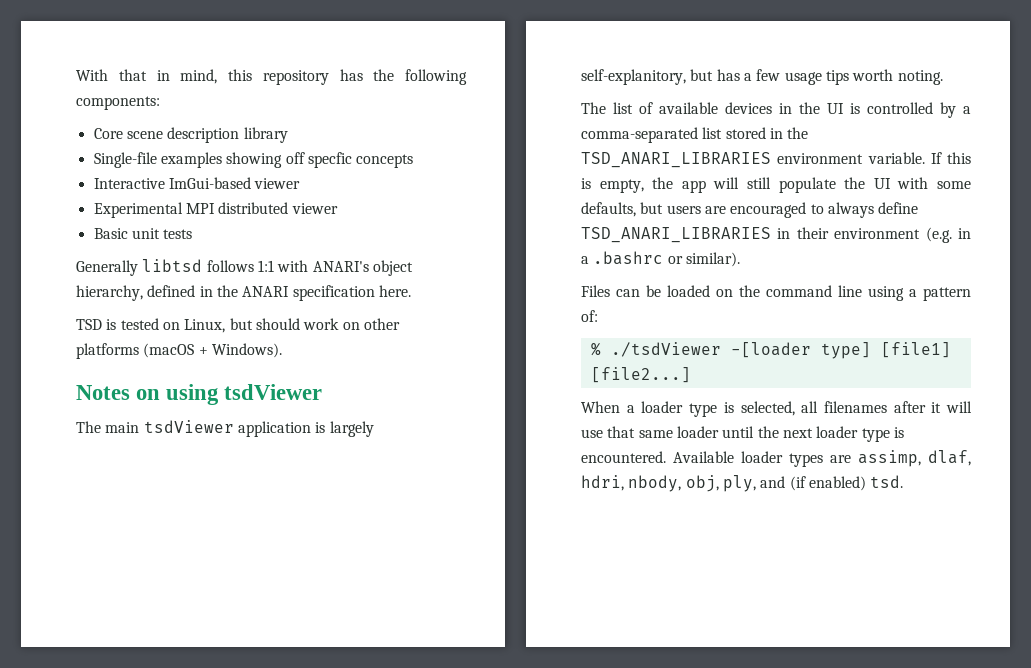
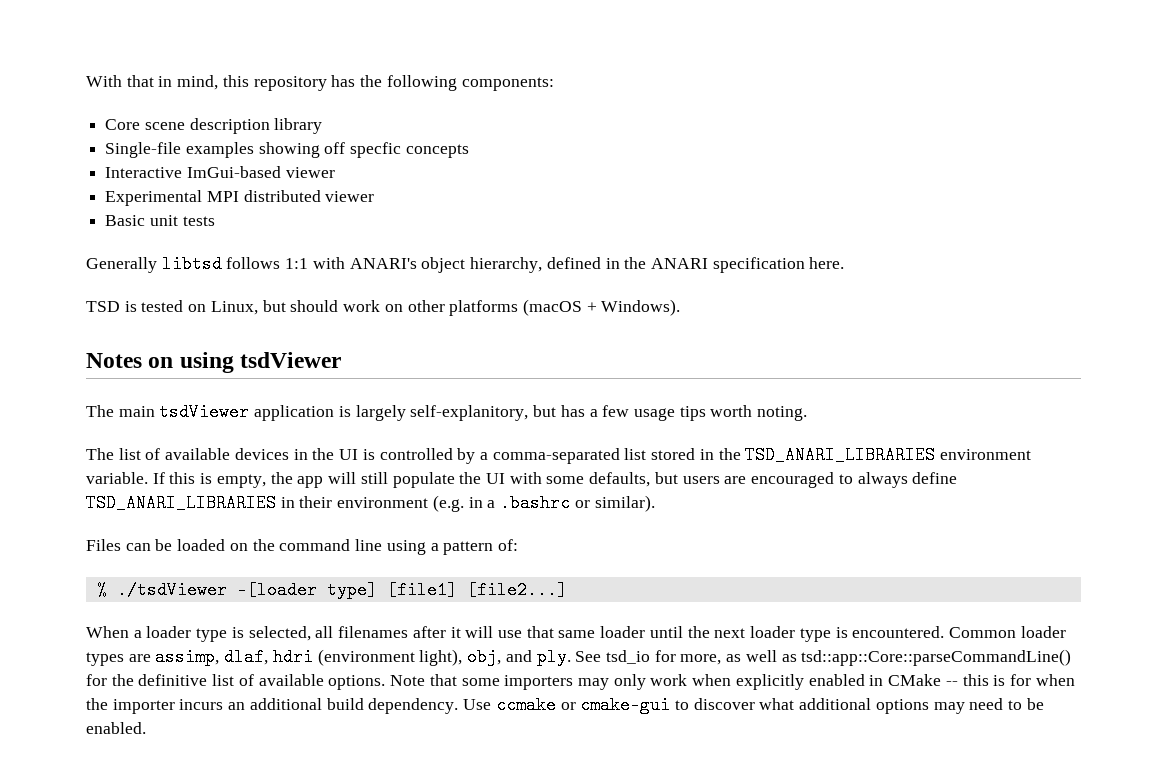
- Available loader types are assimp, dlaf, hdri, nbody, obj, ply, and (if enabled) tsd.
+ Common loader types are assimp, dlaf, hdri (environment light), obj, and ply. See tsd_io for more, as well as tsd::app::Core::parseCommandLine() for the definitive list of available options. Note that some importers may only work when explicitly enabled in CMake -- this is for when the importer incurs an additional build dependency. Use ccmake or cmake-gui to discover what additional options may need to be enabled.

